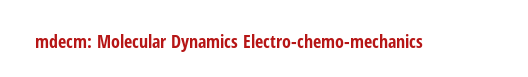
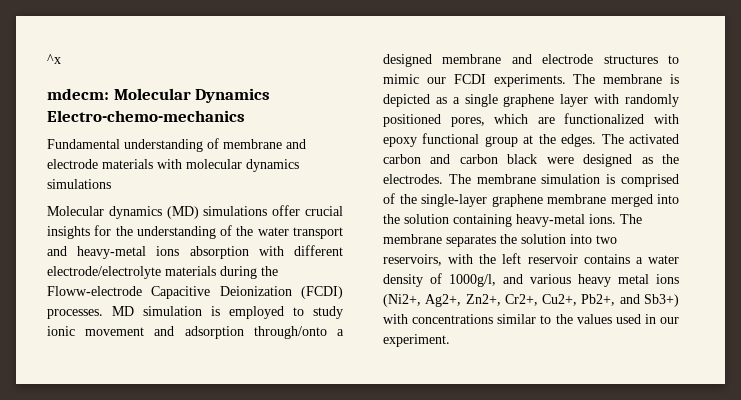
+ ^x
+ Fundamental understanding of membrane and electrode materials with molecular dynamics simulations
+ Molecular dynamics (MD) simulations offer crucial insights for the understanding of the water transport and heavy-metal ions absorption with different electrode/electrolyte materials during the Floww-electrode Capacitive Deionization (FCDI) processes. MD simulation is employed to study ionic movement and adsorption through/onto a designed membrane and electrode structures to mimic our FCDI experiments. The membrane is depicted as a single graphene layer with randomly positioned pores, which are functionalized with epoxy functional group at the edges. The activated carbon and carbon black were designed as the electrodes. The membrane simulation is comprised of the single-layer graphene membrane merged into the solution containing heavy-metal ions. The membrane separates the solution into two reservoirs, with the left reservoir contains a water density of 1000g/l, and various heavy metal ions (Ni2+, Ag2+, Zn2+, Cr2+, Cu2+, Pb2+, and Sb3+) with concentrations similar to the values used in our experiment.

